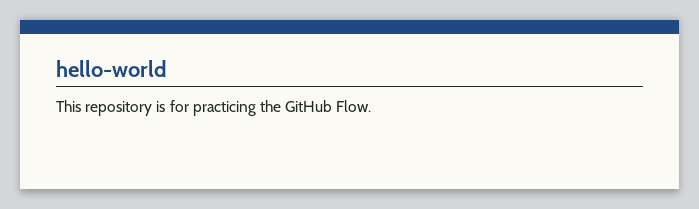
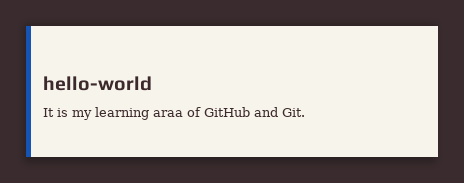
- This repository is for practicing the GitHub Flow.
+ It is my learning araa of GitHub and Git.

